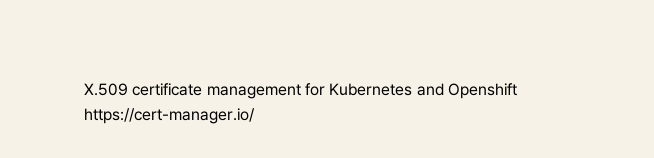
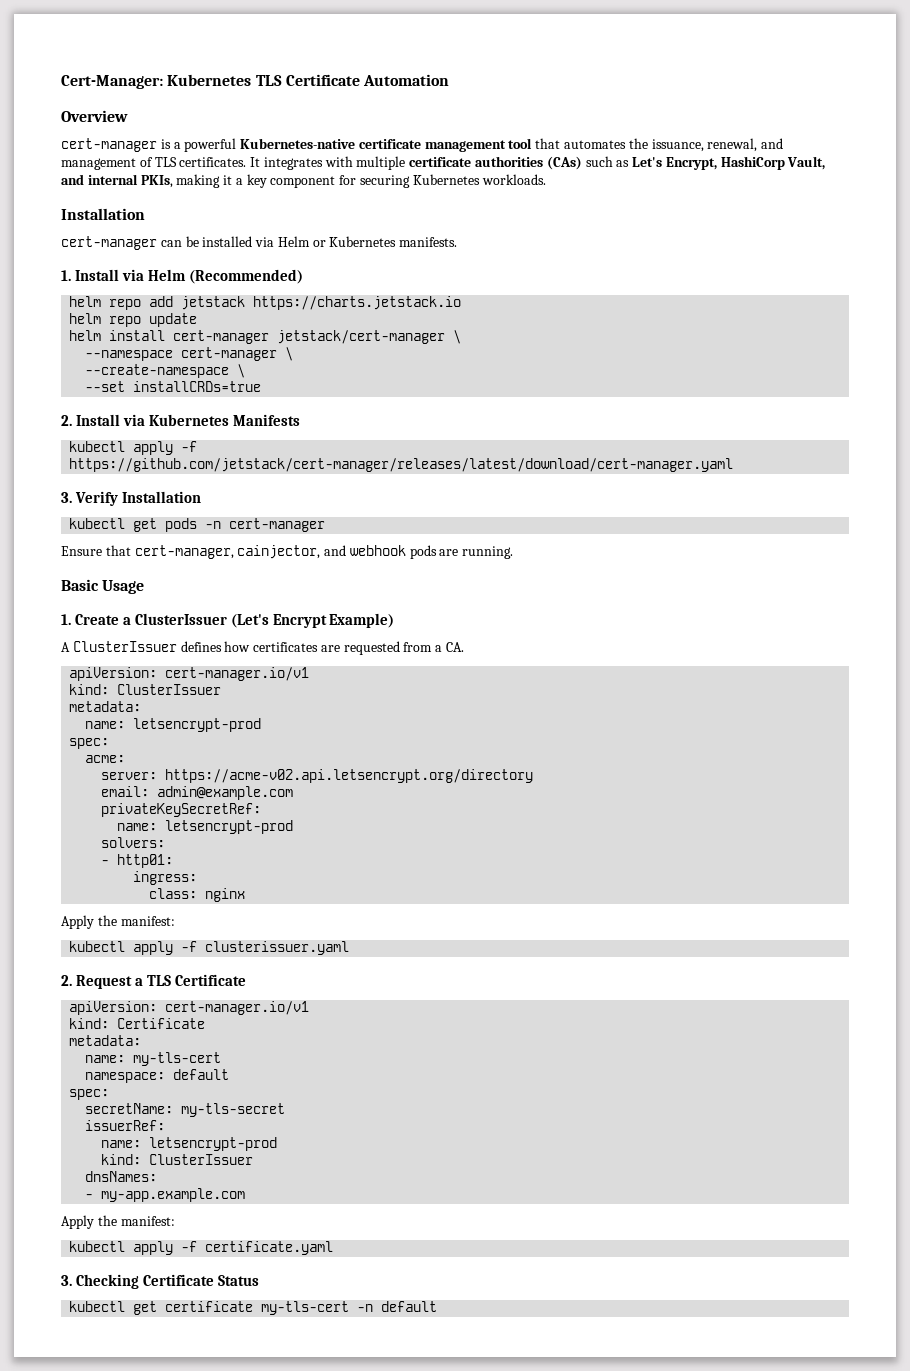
- X.509 certificate management for Kubernetes and Openshift https://cert-manager.io/
+ Cert-Manager: Kubernetes TLS Certificate Automation
+ Overview
+ cert-manager is a powerful Kubernetes-native certificate management tool that automates the issuance, renewal, and management of TLS certificates. It integrates with multiple certificate authorities (CAs) such as Let's Encrypt, HashiCorp Vault, and internal PKIs, making it a key component for securing Kubernetes workloads.
+ Installation
+ cert-manager can be installed via Helm or Kubernetes manifests.
+ 1. Install via Helm (Recommended)
+ helm repo add jetstack https://charts.jetstack.io
+ helm repo update
+ helm install cert-manager jetstack/cert-manager \
+ --namespace cert-manager \
+ --create-namespace \
+ --set installCRDs=true
+ 2. Install via Kubernetes Manifests
+ kubectl apply -f https://github.com/jetstack/cert-manager/releases/latest/download/cert-manager.yaml
+ 3. Verify Installation
+ kubectl get pods -n cert-manager
+ Ensure that cert-manager, cainjector, and webhook pods are running.
+ Basic Usage
+ 1. Create a ClusterIssuer (Let's Encrypt Example)
+ A ClusterIssuer defines how certificates are requested from a CA.
+ apiVersion: cert-manager.io/v1
+ kind: ClusterIssuer
+ metadata:
+ name: letsencrypt-prod
+ spec:
+ acme:
+ server: https://acme-v02.api.letsencrypt.org/directory
+ email: admin@example.com
+ privateKeySecretRef:
+ name: letsencrypt-prod
+ solvers:
+ - http01:
+ ingress:
+ class: nginx
+ Apply the manifest:
+ kubectl apply -f clusterissuer.yaml
+ 2. Request a TLS Certificate
+ apiVersion: cert-manager.io/v1
+ kind: Certificate
+ metadata:
+ name: my-tls-cert
+ namespace: default
+ spec:
+ secretName: my-tls-secret
+ issuerRef:
+ name: letsencrypt-prod
+ kind: ClusterIssuer
+ dnsNames:
+ - my-app.example.com
+ Apply the manifest:
+ kubectl apply -f certificate.yaml
+ 3. Checking Certificate Status
+ kubectl get certificate my-tls-cert -n default

